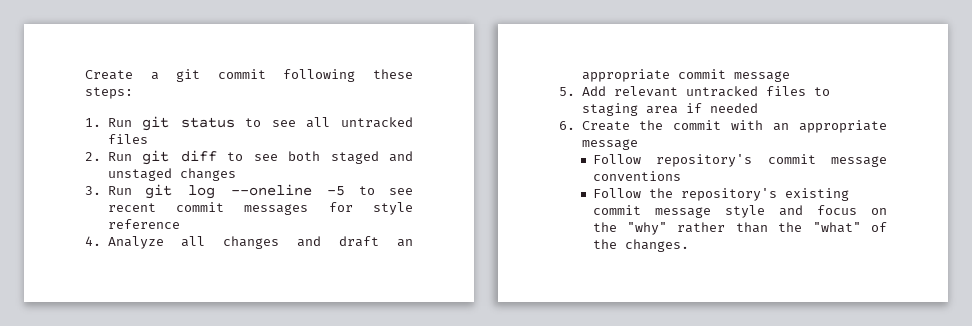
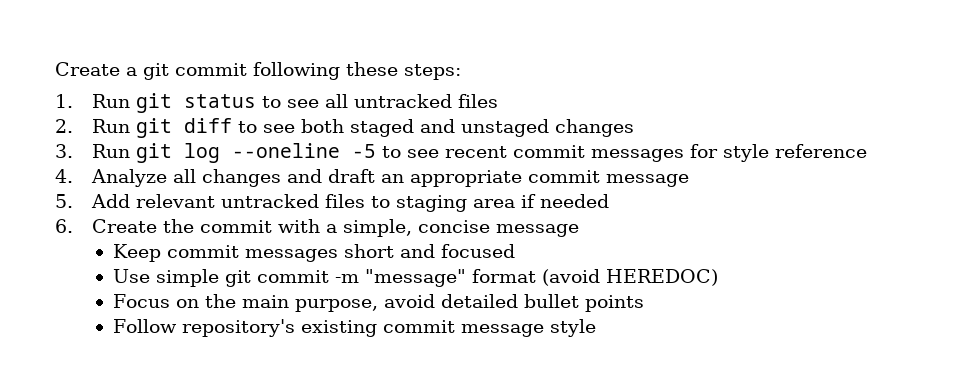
- 6. Create the commit with an appropriate message
- Follow repository's commit message conventions
- Follow the repository's existing commit message style and focus on the "why" rather than the "what" of the changes.
+ 6. Create the commit with a simple, concise message
+ Keep commit messages short and focused
+ Use simple git commit -m "message" format (avoid HEREDOC)
+ Focus on the main purpose, avoid detailed bullet points
+ Follow repository's existing commit message style

